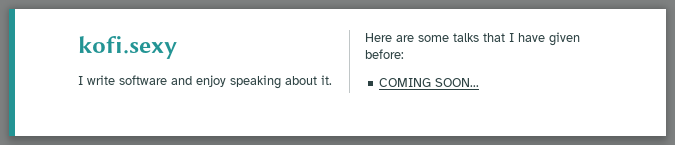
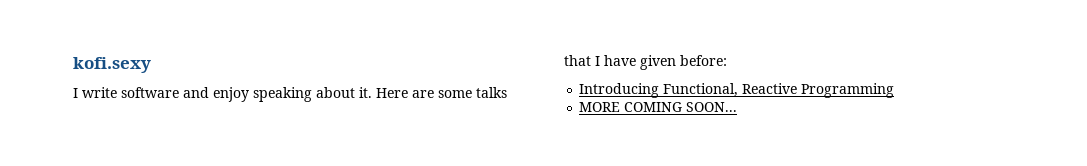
- COMING SOON...
+ Introducing Functional, Reactive Programming
+ MORE COMING SOON...

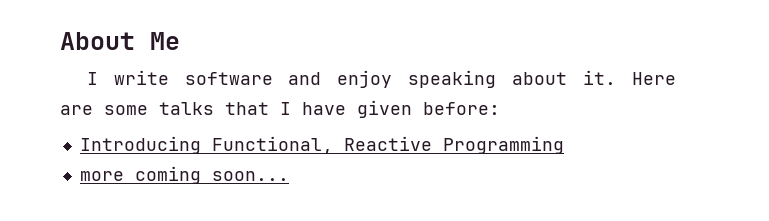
- kofi.sexy
+ About Me
- MORE COMING SOON...
+ more coming soon...

